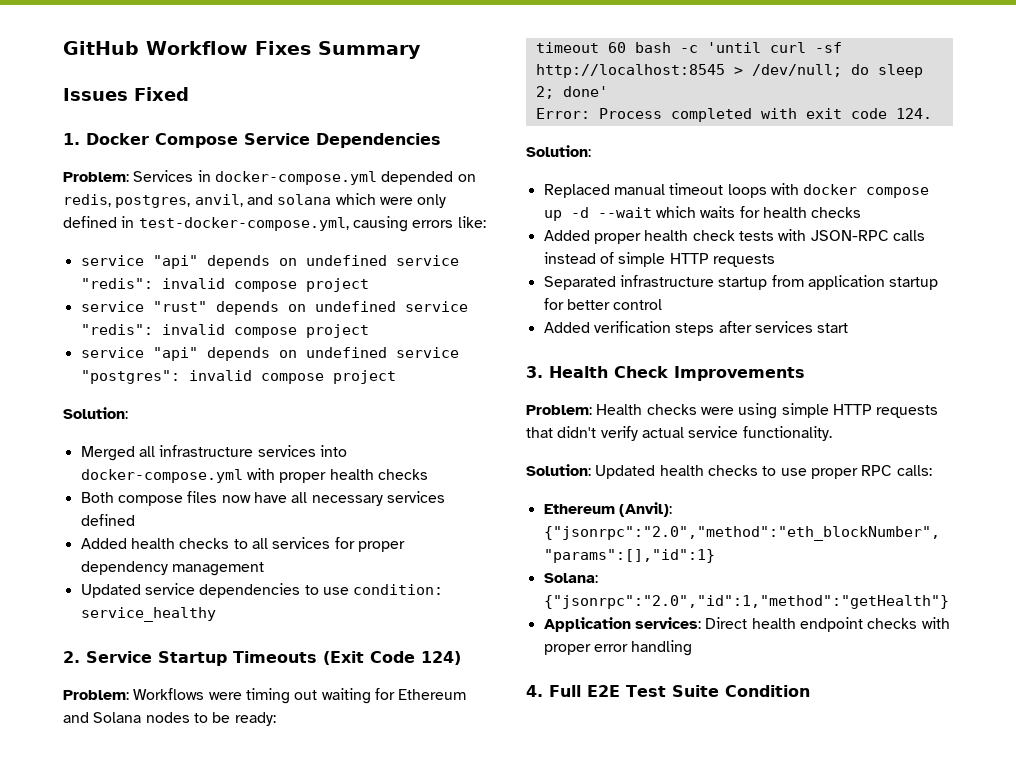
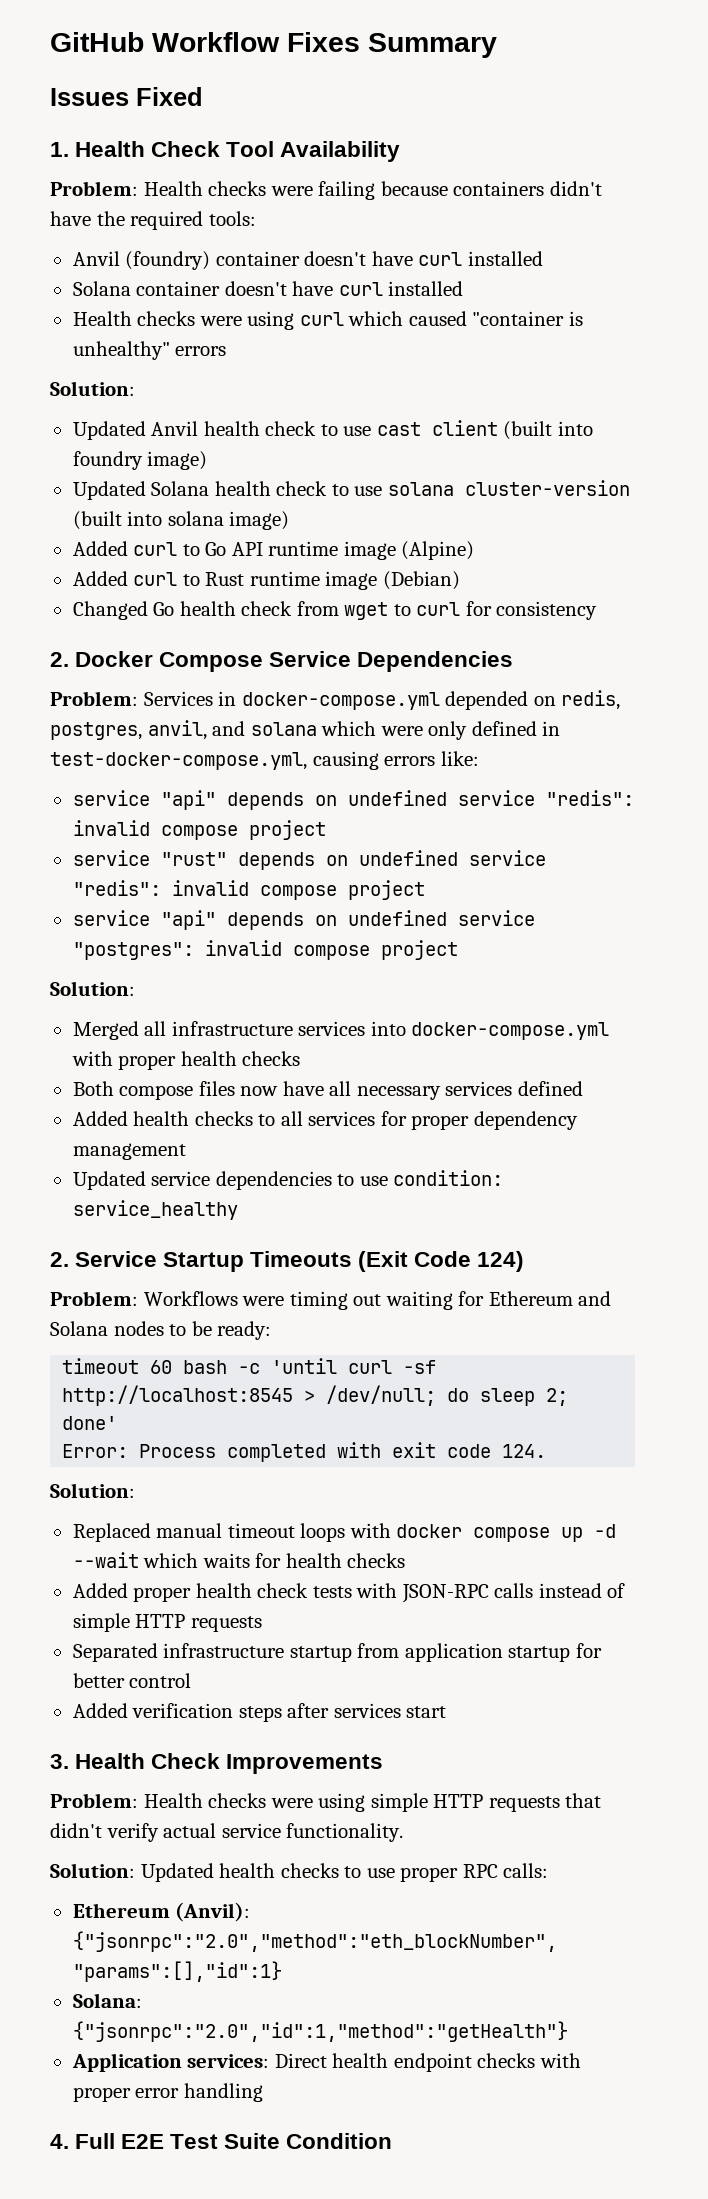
- 1. Docker Compose Service Dependencies
+ 1. Health Check Tool Availability
+ Problem: Health checks were failing because containers didn't have the required tools:
+ Anvil (foundry) container doesn't have curl installed
+ Solana container doesn't have curl installed
+ Health checks were using curl which caused "container is unhealthy" errors
+ Solution:
+ Updated Anvil health check to use cast client (built into foundry image)
+ Updated Solana health check to use solana cluster-version (built into solana image)
+ Added curl to Go API runtime image (Alpine)
+ Added curl to Rust runtime image (Debian)
+ Changed Go health check from wget to curl for consistency
+ 2. Docker Compose Service Dependencies

